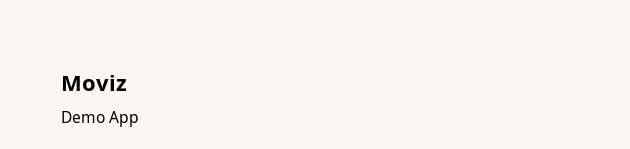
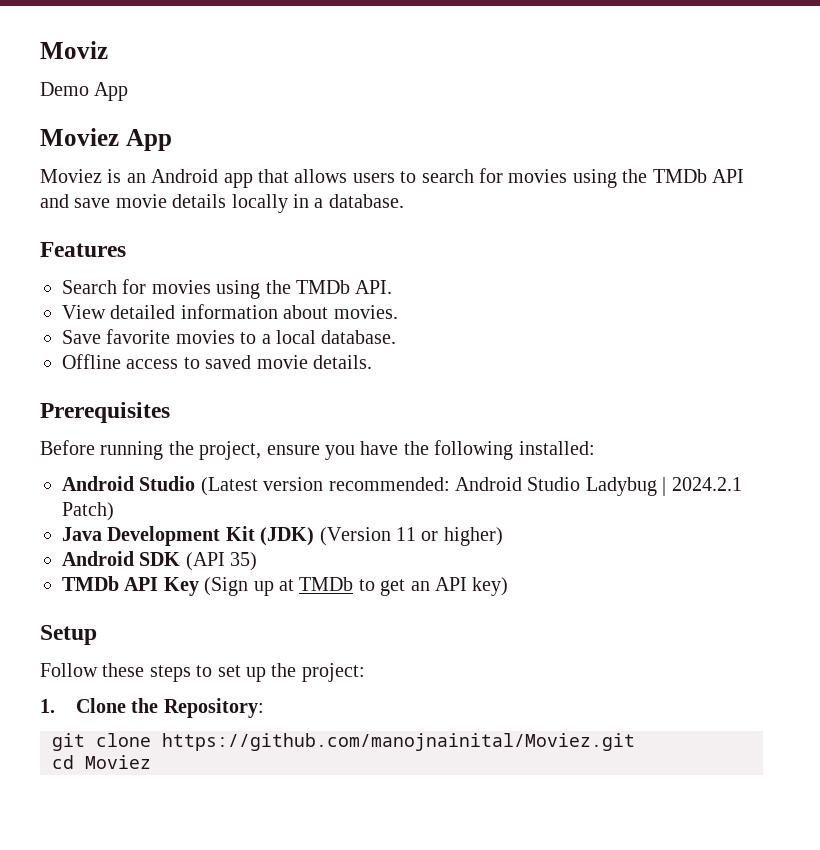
+ Moviez App
+ Moviez is an Android app that allows users to search for movies using the TMDb API and save movie details locally in a database.
+ Features
+ Search for movies using the TMDb API.
+ View detailed information about movies.
+ Save favorite movies to a local database.
+ Offline access to saved movie details.
+ Prerequisites
+ Before running the project, ensure you have the following installed:
+ Android Studio (Latest version recommended: Android Studio Ladybug | 2024.2.1 Patch)
+ Java Development Kit (JDK) (Version 11 or higher)
+ Android SDK (API 35)
+ TMDb API Key (Sign up at TMDb to get an API key)
+ Setup
+ Follow these steps to set up the project:
+ 1. Clone the Repository:
+ git clone https://github.com/manojnainital/Moviez.git
+ cd Moviez

